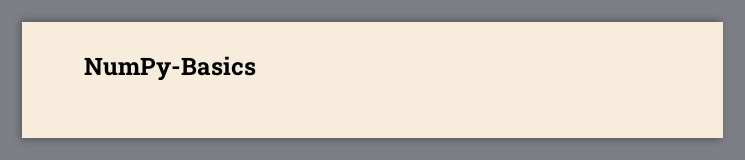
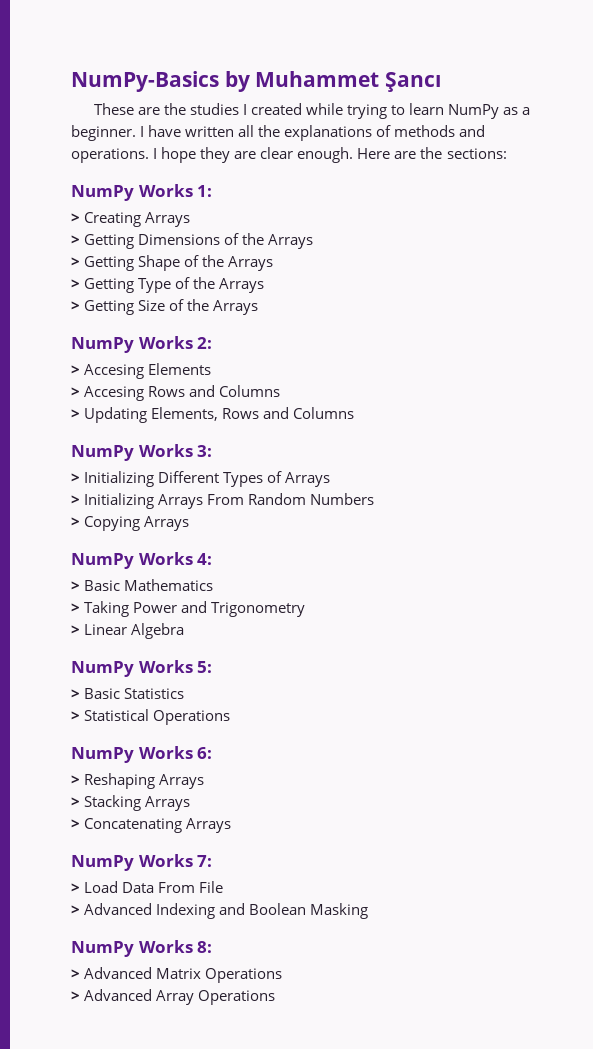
- NumPy-Basics
+ NumPy-Basics by Muhammet Şancı
+ These are the studies I created while trying to learn NumPy as a beginner. I have written all the explanations of methods and operations. I hope they are clear enough. Here are the sections:
+ NumPy Works 1:
+ > Creating Arrays
+ > Getting Dimensions of the Arrays
+ > Getting Shape of the Arrays
+ > Getting Type of the Arrays
+ > Getting Size of the Arrays
+ NumPy Works 2:
+ > Accesing Elements
+ > Accesing Rows and Columns
+ > Updating Elements, Rows and Columns
+ NumPy Works 3:
+ > Initializing Different Types of Arrays
+ > Initializing Arrays From Random Numbers
+ > Copying Arrays
+ NumPy Works 4:
+ > Basic Mathematics
+ > Taking Power and Trigonometry
+ > Linear Algebra
+ NumPy Works 5:
+ > Basic Statistics
+ > Statistical Operations
+ NumPy Works 6:
+ > Reshaping Arrays
+ > Stacking Arrays
+ > Concatenating Arrays
+ NumPy Works 7:
+ > Load Data From File
+ > Advanced Indexing and Boolean Masking
+ NumPy Works 8:
+ > Advanced Matrix Operations
+ > Advanced Array Operations

